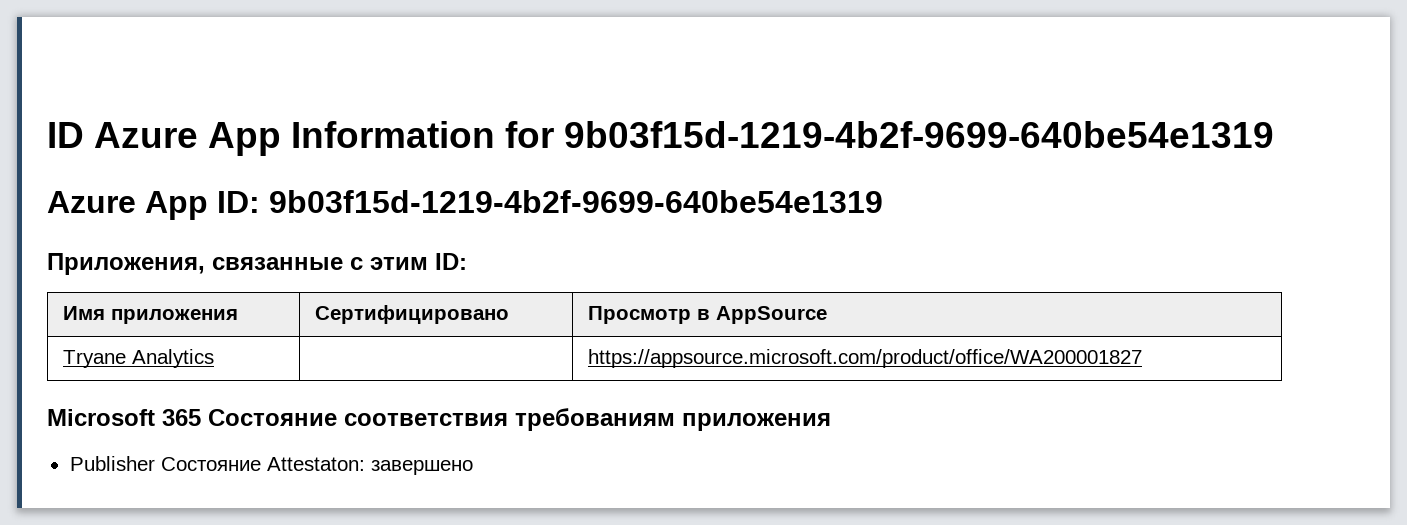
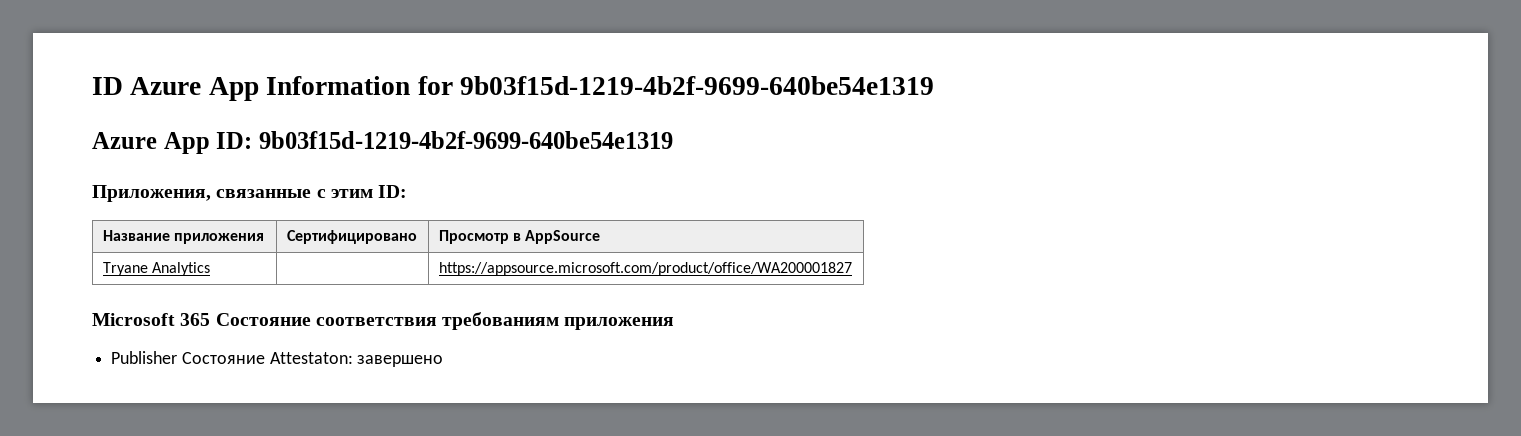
- Имя приложения | Сертифицировано | Просмотр в AppSource
+ Название приложения | Сертифицировано | Просмотр в AppSource

